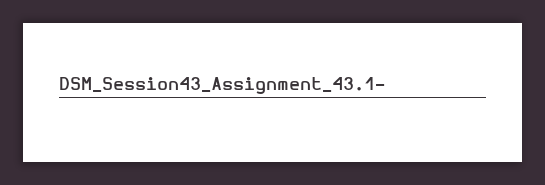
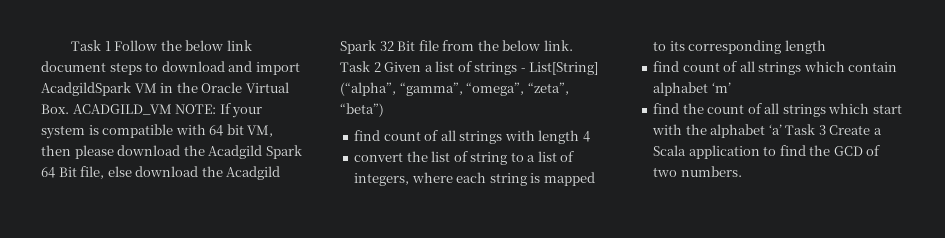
- DSM_Session43_Assignment_43.1-
+ Task 1 Follow the below link document steps to download and import AcadgildSpark VM in the Oracle Virtual Box. ACADGILD_VM NOTE: If your system is compatible with 64 bit VM, then please download the Acadgild Spark 64 Bit file, else download the Acadgild Spark 32 Bit file from the below link. Task 2 Given a list of strings - List[String] (“alpha”, “gamma”, “omega”, “zeta”, “beta”)
+ find count of all strings with length 4
+ convert the list of string to a list of integers, where each string is mapped to its corresponding length
+ find count of all strings which contain alphabet ‘m’
+ find the count of all strings which start with the alphabet ‘a’ Task 3 Create a Scala application to find the GCD of two numbers.

